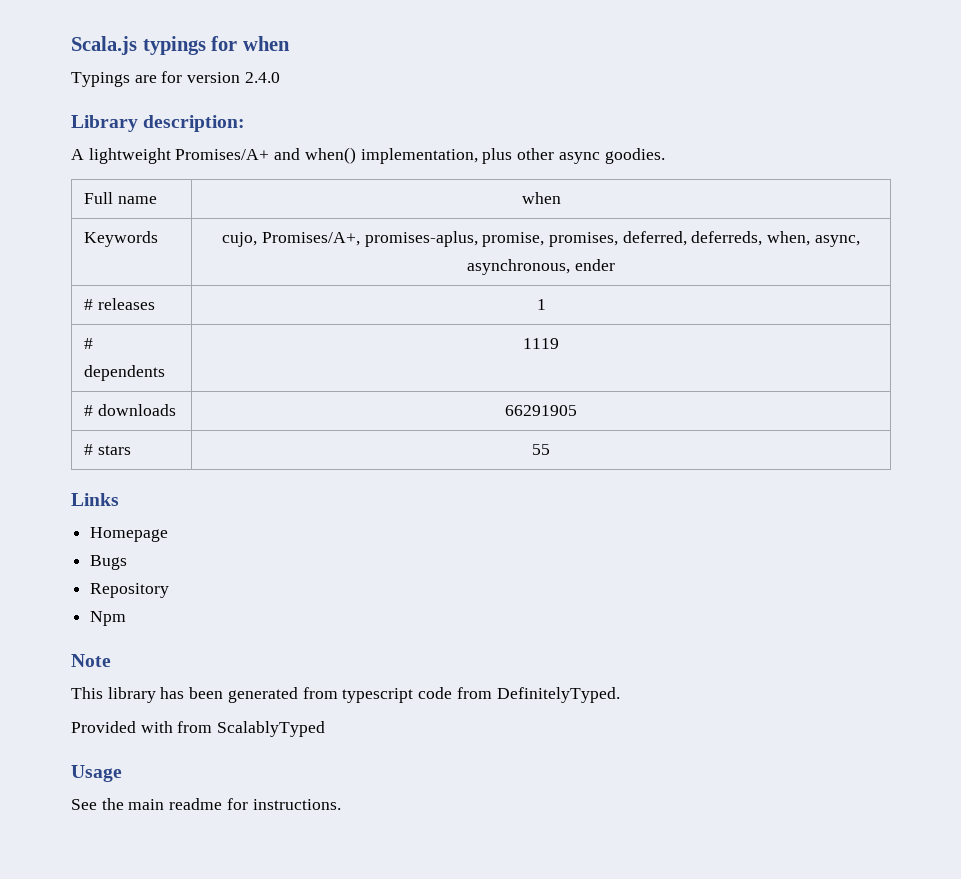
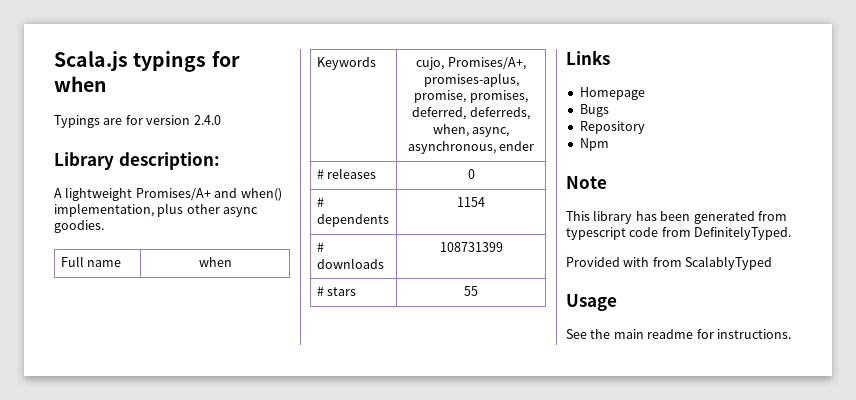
- # releases | 1
+ # releases | 0
- # dependents | 1119
+ # dependents | 1154
- # downloads | 66291905
+ # downloads | 108731399

